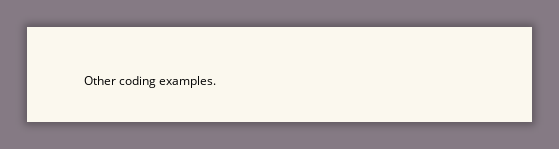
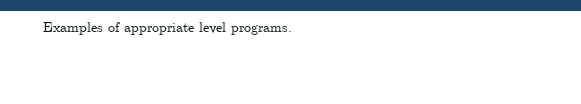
- Other coding examples.
+ Examples of appropriate level programs.

